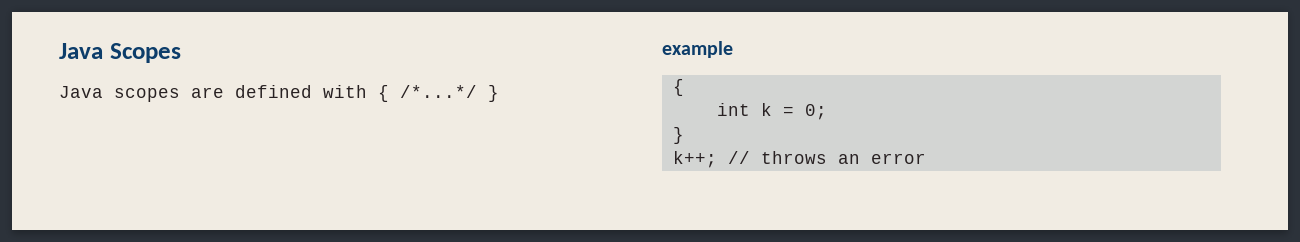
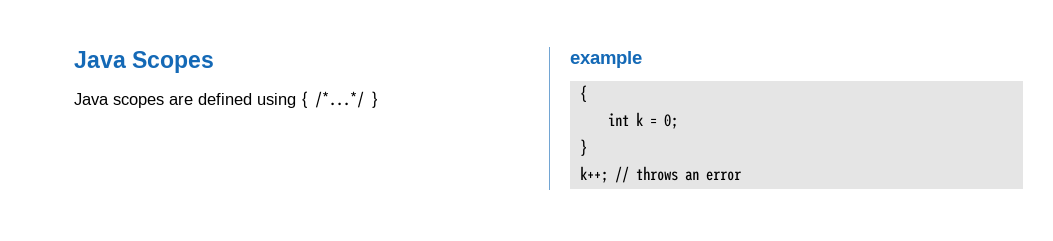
- Java scopes are defined with { /*...*/ }
+ Java scopes are defined using { /*...*/ }

